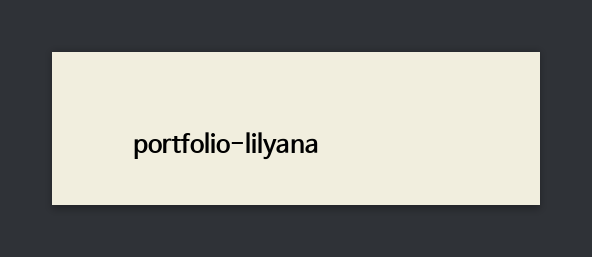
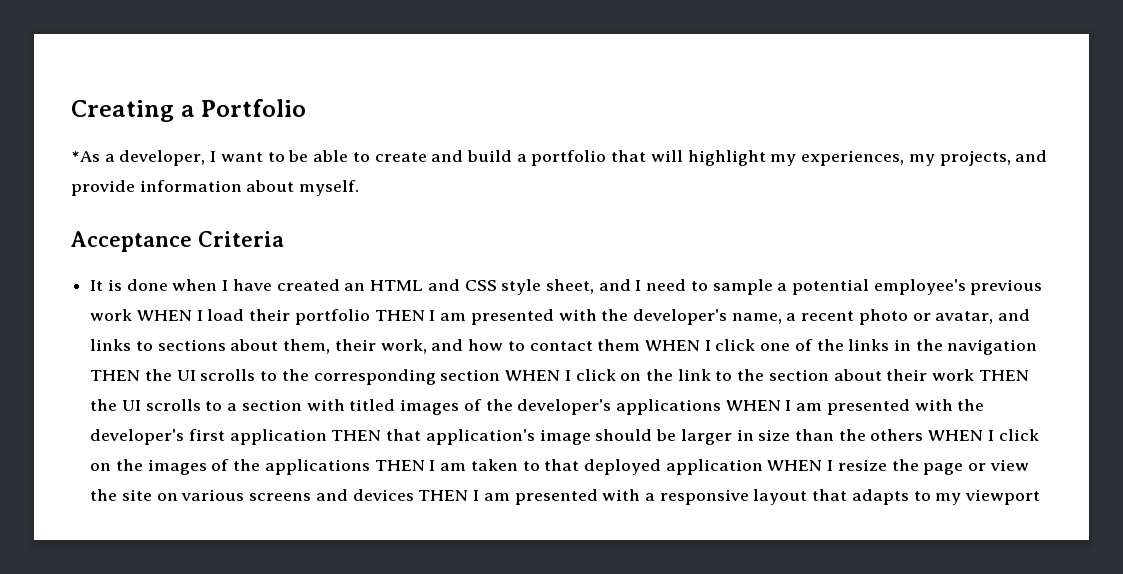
- portfolio-lilyana
+ Creating a Portfolio
+ *As a developer, I want to be able to create and build a portfolio that will highlight my experiences, my projects, and provide information about myself.
+ Acceptance Criteria
+ It is done when I have created an HTML and CSS style sheet, and I need to sample a potential employee's previous work WHEN I load their portfolio THEN I am presented with the developer's name, a recent photo or avatar, and links to sections about them, their work, and how to contact them WHEN I click one of the links in the navigation THEN the UI scrolls to the corresponding section WHEN I click on the link to the section about their work THEN the UI scrolls to a section with titled images of the developer's applications WHEN I am presented with the developer's first application THEN that application's image should be larger in size than the others WHEN I click on the images of the applications THEN I am taken to that deployed application WHEN I resize the page or view the site on various screens and devices THEN I am presented with a responsive layout that adapts to my viewport

